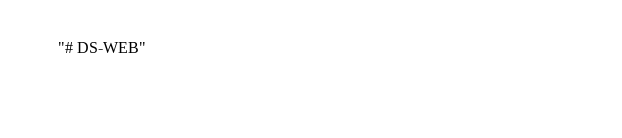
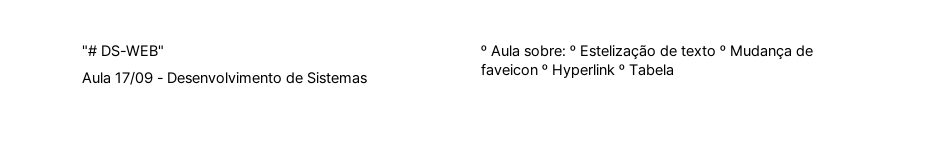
+ Aula 17/09 - Desenvolvimento de Sistemas
+ º Aula sobre: º Estelização de texto º Mudança de faveicon º Hyperlink º Tabela

